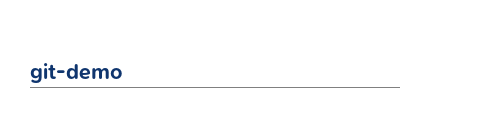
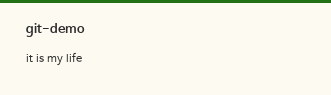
+ it is my life

